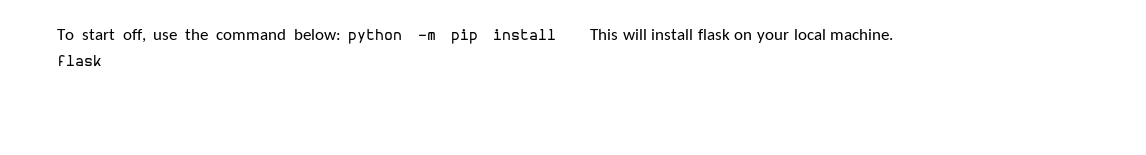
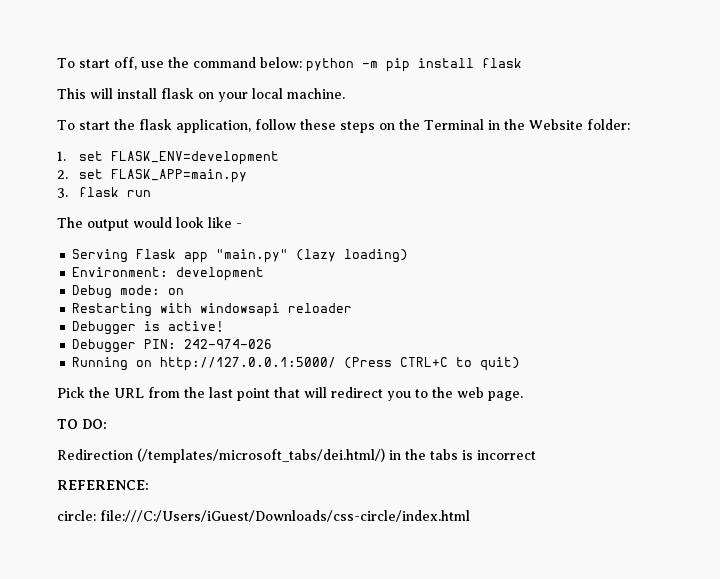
+ To start the flask application, follow these steps on the Terminal in the Website folder:
+ 1. set FLASK_ENV=development
+ 2. set FLASK_APP=main.py
+ 3. flask run
+ The output would look like -
+ Serving Flask app "main.py" (lazy loading)
+ Environment: development
+ Debug mode: on
+ Restarting with windowsapi reloader
+ Debugger is active!
+ Debugger PIN: 242-974-026
+ Running on http://127.0.0.1:5000/ (Press CTRL+C to quit)
+ Pick the URL from the last point that will redirect you to the web page.
+ TO DO:
+ Redirection (/templates/microsoft_tabs/dei.html/) in the tabs is incorrect
+ REFERENCE:
+ circle: file:///C:/Users/iGuest/Downloads/css-circle/index.html

